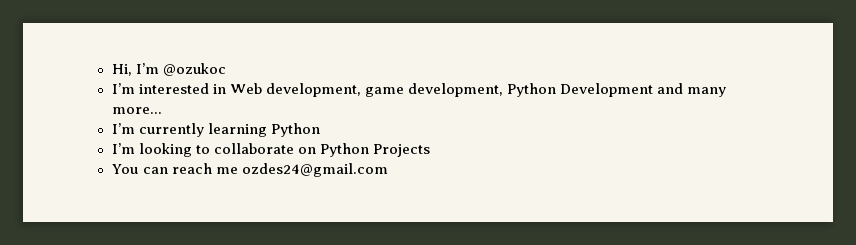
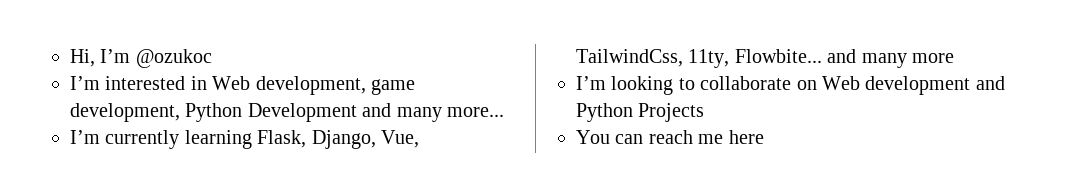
- I’m currently learning Python
+ I’m currently learning Flask, Django, Vue, TailwindCss, 11ty, Flowbite... and many more
- I’m looking to collaborate on Python Projects
+ I’m looking to collaborate on Web development and Python Projects
- You can reach me ozdes24@gmail.com
+ You can reach me here

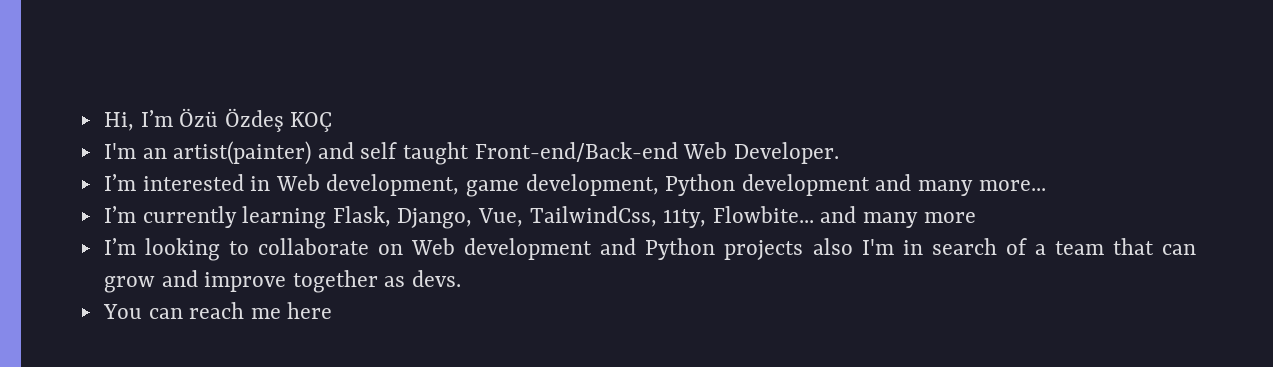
- Hi, I’m @ozukoc
+ Hi, I’m Özü Özdeş KOÇ
+ I'm an artist(painter) and self taught Front-end/Back-end Web Developer.
- I’m interested in Web development, game development, Python Development and many more...
+ I’m interested in Web development, game development, Python development and many more...
- I’m looking to collaborate on Web development and Python Projects
+ I’m looking to collaborate on Web development and Python projects also I'm in search of a team that can grow and improve together as devs.

